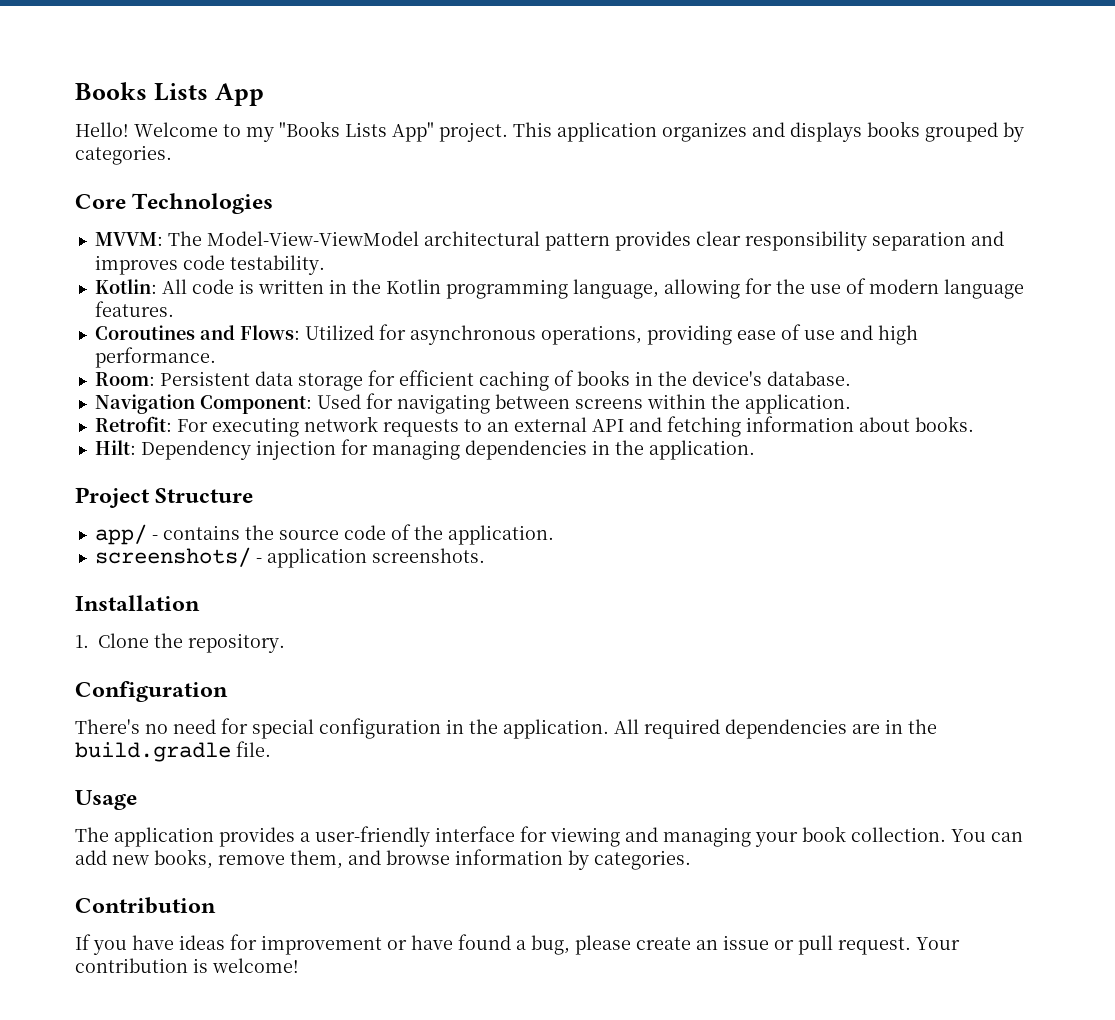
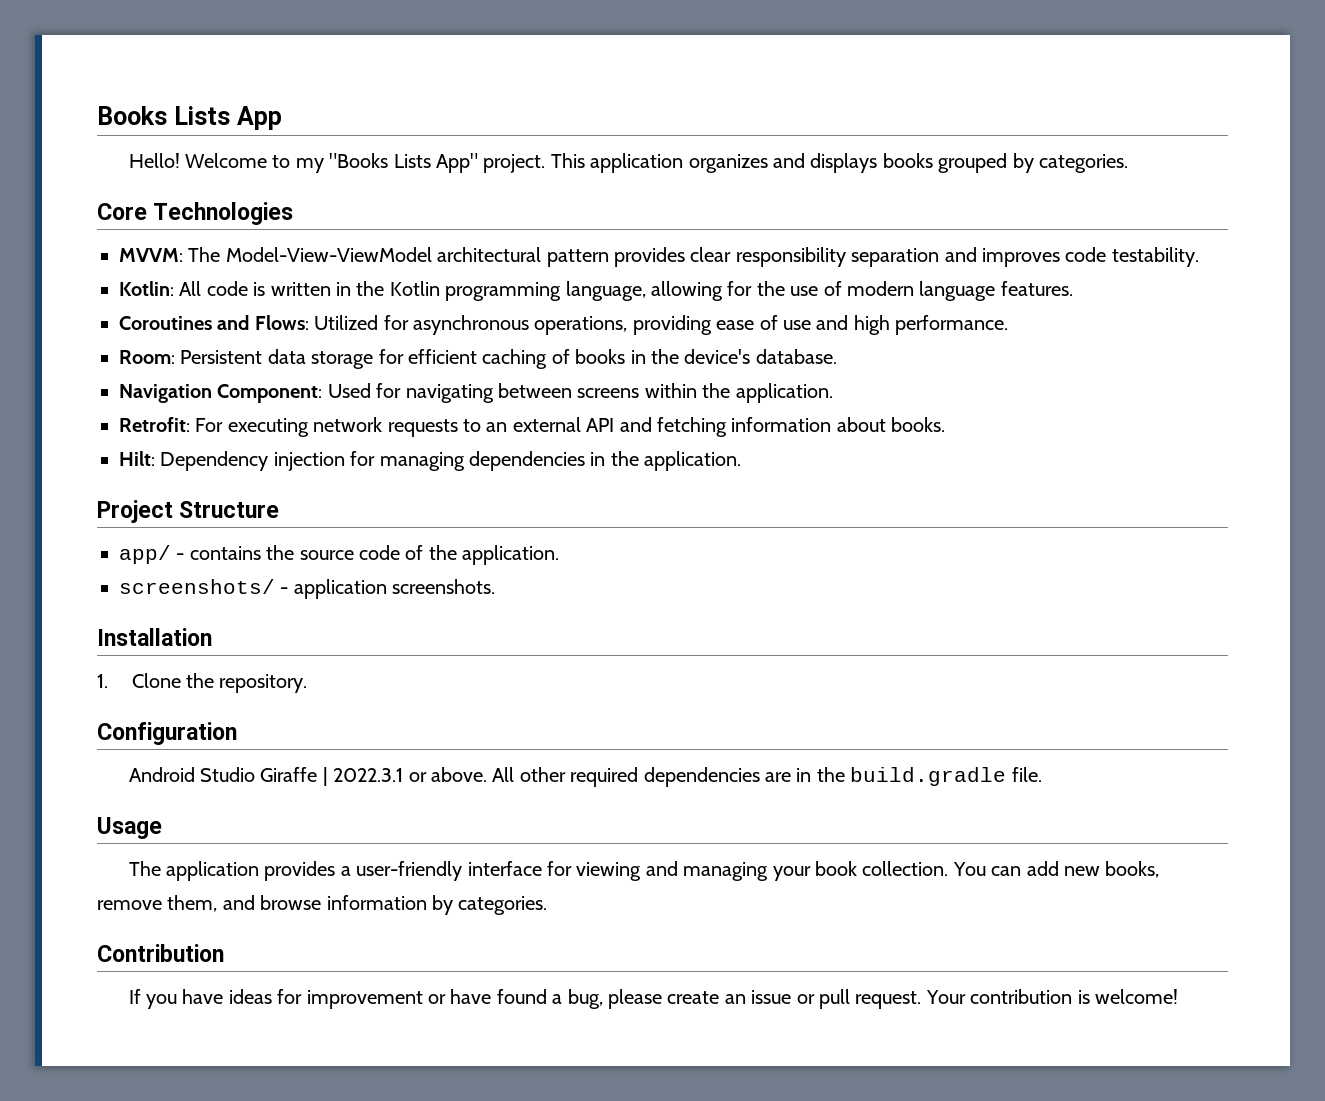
- There's no need for special configuration in the application. All required dependencies are in the build.gradle file.
+ Android Studio Giraffe | 2022.3.1 or above. All other required dependencies are in the build.gradle file.

